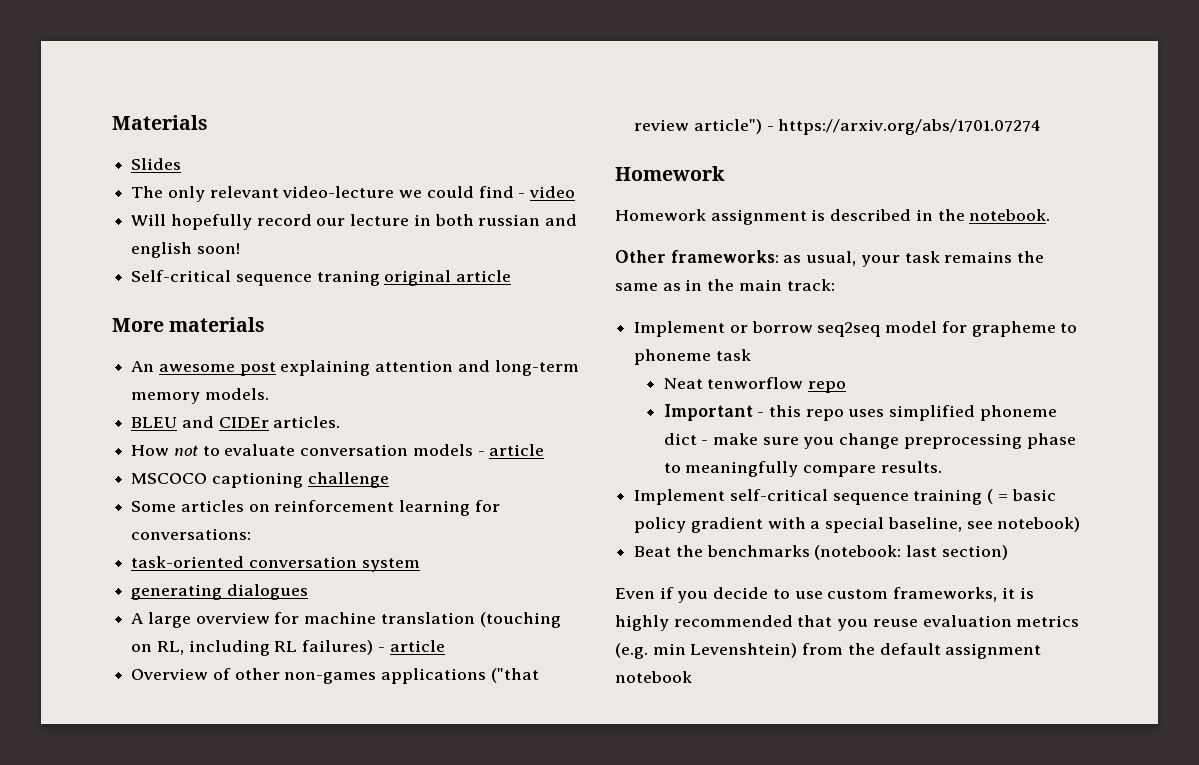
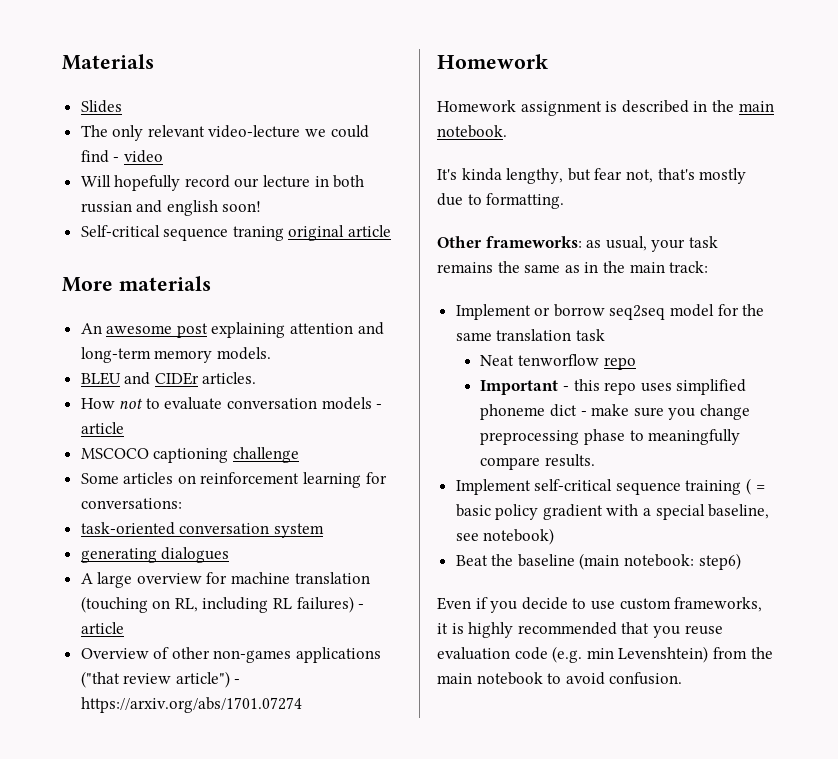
- Homework assignment is described in the notebook.
+ Homework assignment is described in the main notebook.
+ It's kinda lengthy, but fear not, that's mostly due to formatting.
- Implement or borrow seq2seq model for grapheme to phoneme task
+ Implement or borrow seq2seq model for the same translation task
- Beat the benchmarks (notebook: last section)
+ Beat the baseline (main notebook: step6)
- Even if you decide to use custom frameworks, it is highly recommended that you reuse evaluation metrics (e.g. min Levenshtein) from the default assignment notebook
+ Even if you decide to use custom frameworks, it is highly recommended that you reuse evaluation code (e.g. min Levenshtein) from the main notebook to avoid confusion.

